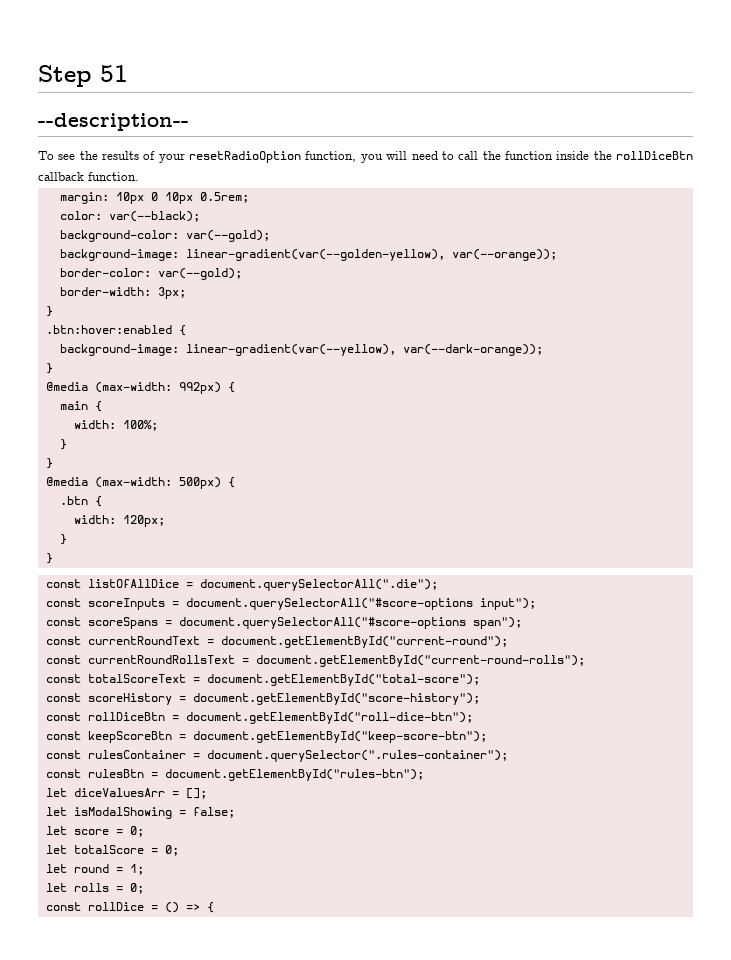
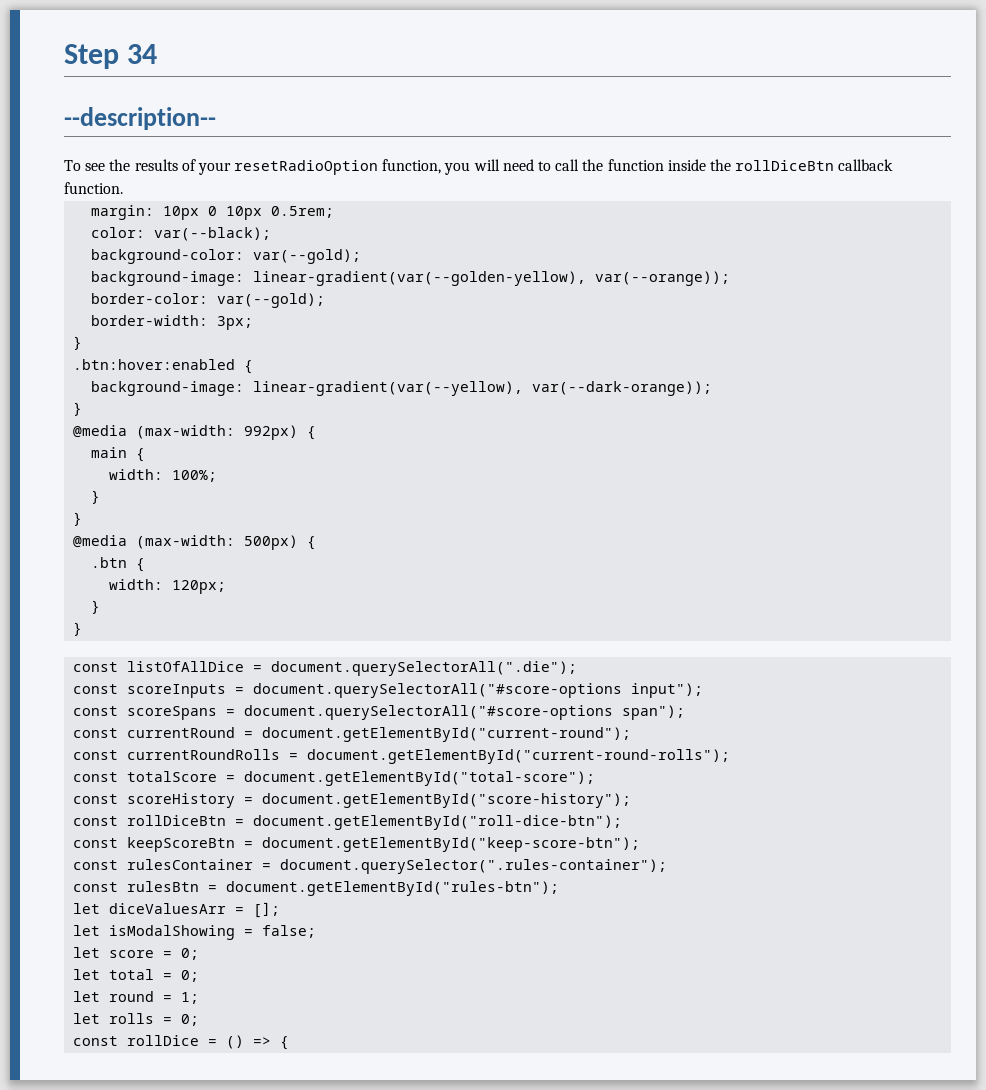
- Step 51
+ Step 34
- const currentRoundText = document.getElementById("current-round");
+ const currentRound = document.getElementById("current-round");
- const currentRoundRollsText = document.getElementById("current-round-rolls");
+ const currentRoundRolls = document.getElementById("current-round-rolls");
- const totalScoreText = document.getElementById("total-score");
+ const totalScore = document.getElementById("total-score");
- let totalScore = 0;
+ let total = 0;

